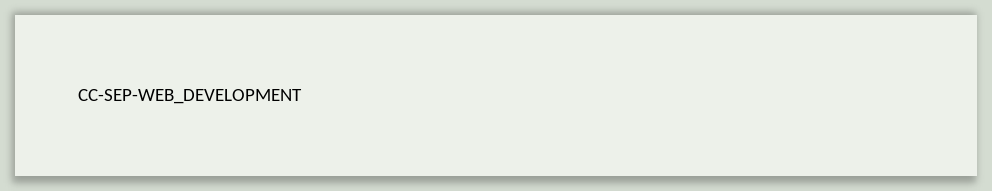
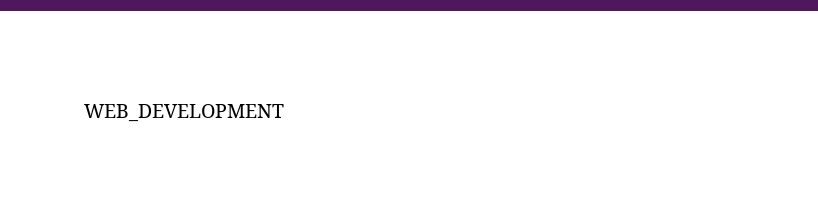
- CC-SEP-WEB_DEVELOPMENT
+ WEB_DEVELOPMENT

